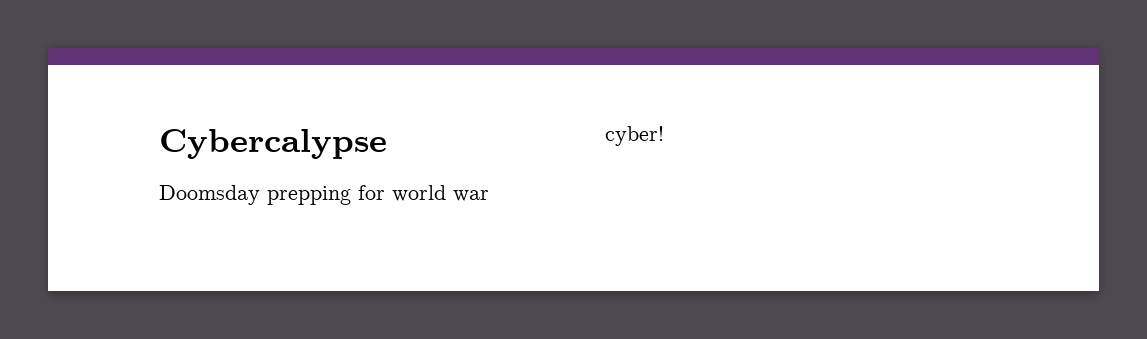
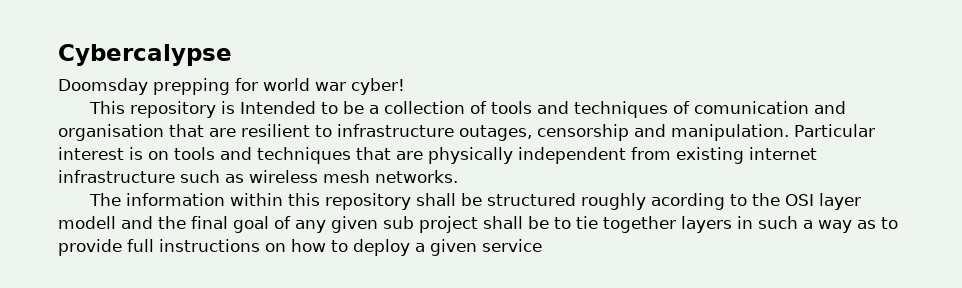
+ This repository is Intended to be a collection of tools and techniques of comunication and organisation that are resilient to infrastructure outages, censorship and manipulation. Particular interest is on tools and techniques that are physically independent from existing internet infrastructure such as wireless mesh networks.
+ The information within this repository shall be structured roughly acording to the OSI layer modell and the final goal of any given sub project shall be to tie together layers in such a way as to provide full instructions on how to deploy a given service

